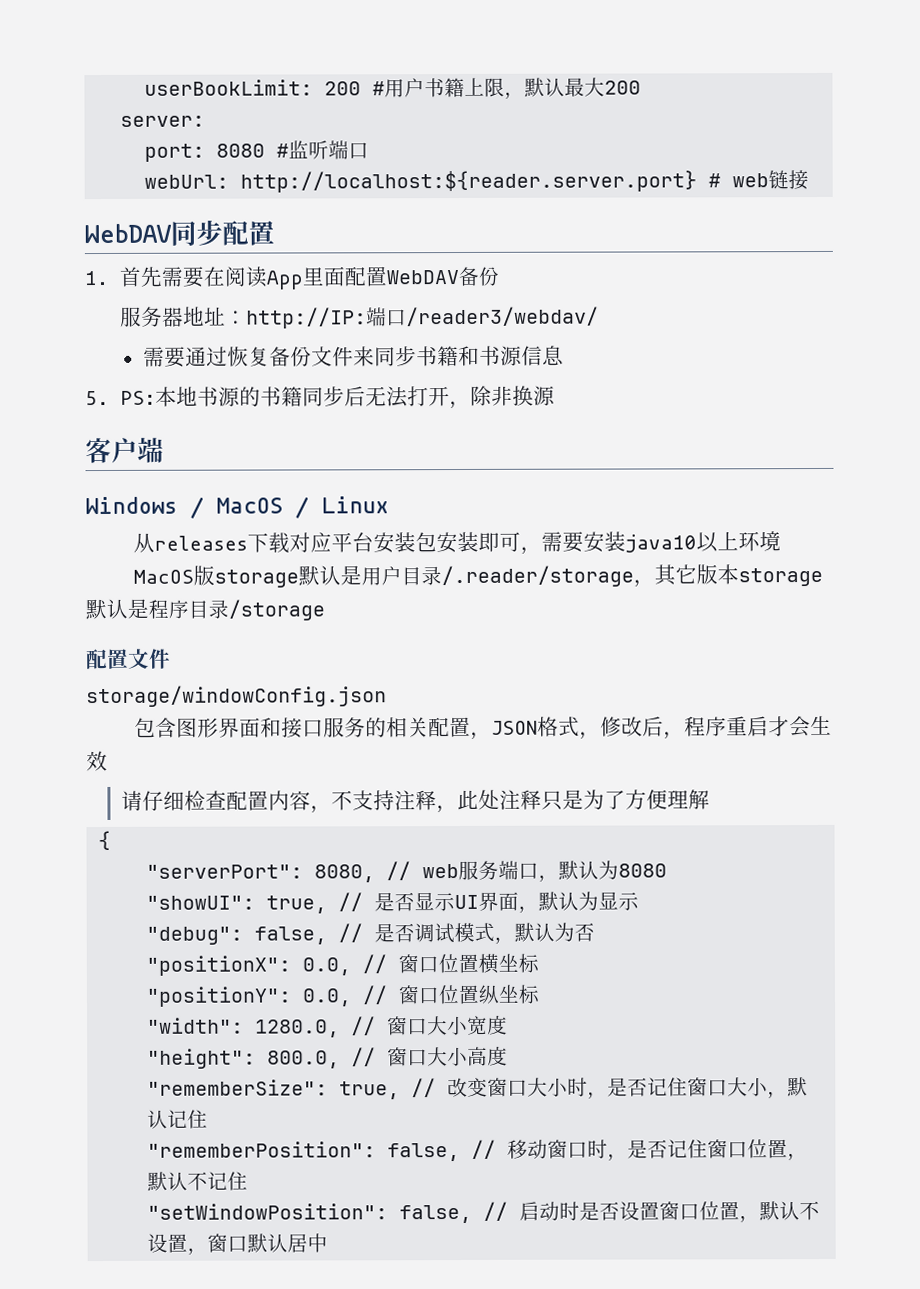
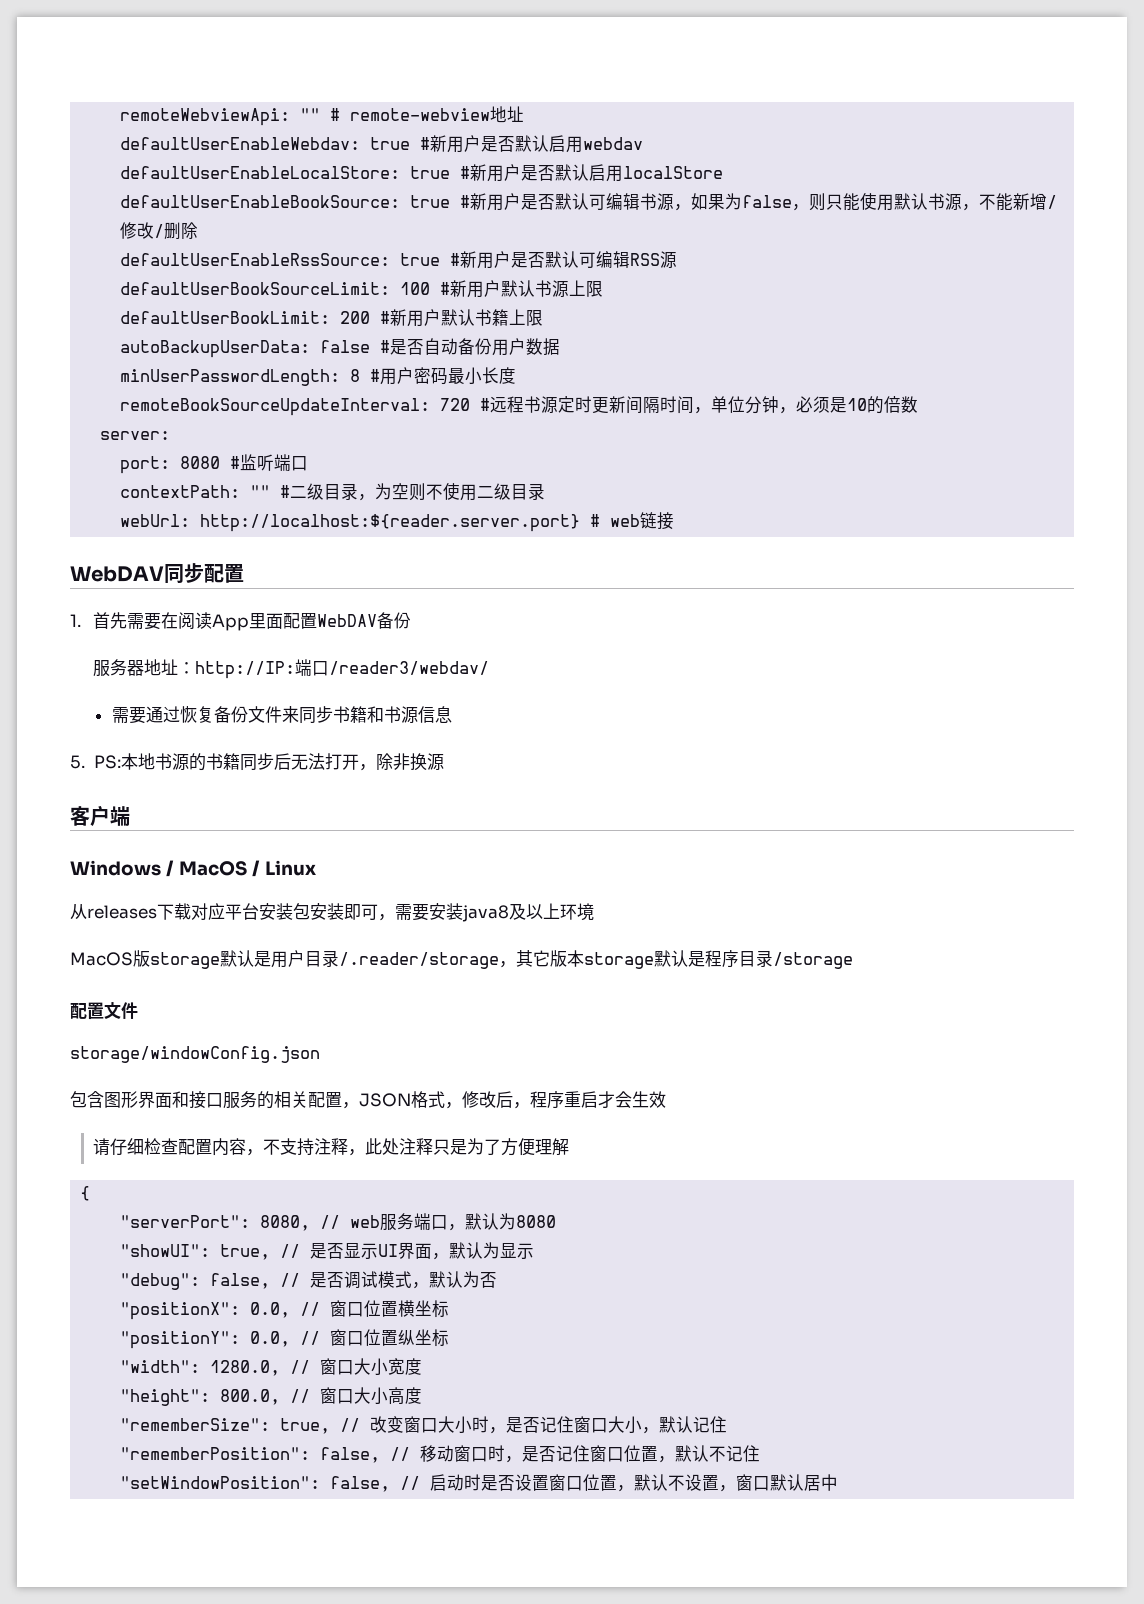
- userBookLimit: 200 #用户书籍上限，默认最大200
+ remoteWebviewApi: "" # remote-webview地址
+ defaultUserEnableWebdav: true #新用户是否默认启用webdav
+ defaultUserEnableLocalStore: true #新用户是否默认启用localStore
+ defaultUserEnableBookSource: true #新用户是否默认可编辑书源，如果为false，则只能使用默认书源，不能新增/修改/删除
+ defaultUserEnableRssSource: true #新用户是否默认可编辑RSS源
+ defaultUserBookSourceLimit: 100 #新用户默认书源上限
+ defaultUserBookLimit: 200 #新用户默认书籍上限
+ autoBackupUserData: false #是否自动备份用户数据
+ minUserPasswordLength: 8 #用户密码最小长度
+ remoteBookSourceUpdateInterval: 720 #远程书源定时更新间隔时间，单位分钟，必须是10的倍数
+ contextPath: "" #二级目录，为空则不使用二级目录
- 从releases下载对应平台安装包安装即可，需要安装java10以上环境
+ 从releases下载对应平台安装包安装即可，需要安装java8及以上环境

